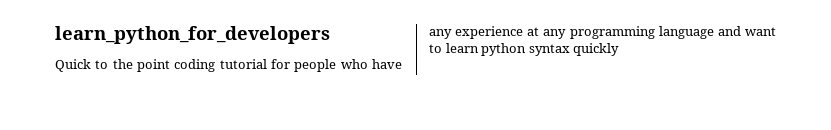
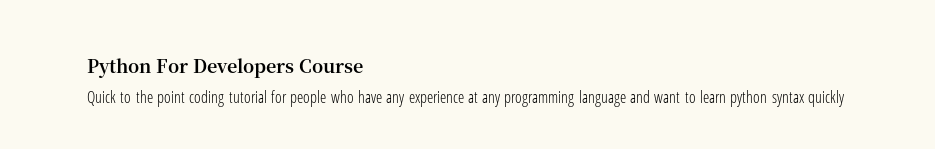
- learn_python_for_developers
+ Python For Developers Course

